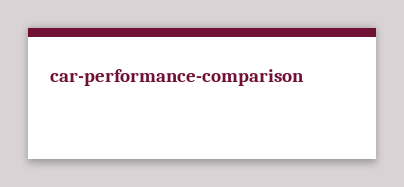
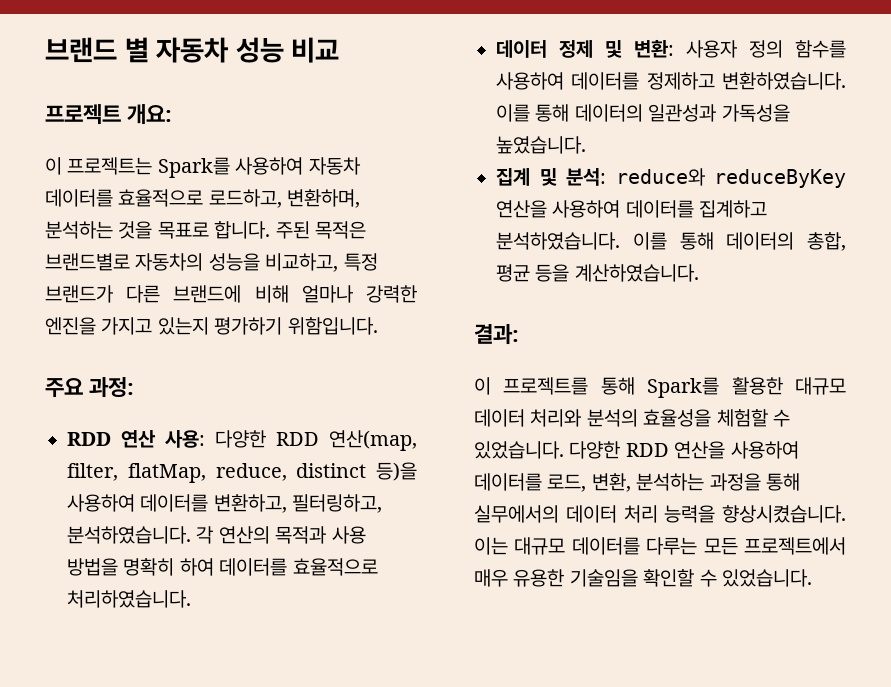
- car-performance-comparison
+ 브랜드 별 자동차 성능 비교
+ 프로젝트 개요:
+ 이 프로젝트는 Spark를 사용하여 자동차 데이터를 효율적으로 로드하고, 변환하며, 분석하는 것을 목표로 합니다. 주된 목적은 브랜드별로 자동차의 성능을 비교하고, 특정 브랜드가 다른 브랜드에 비해 얼마나 강력한 엔진을 가지고 있는지 평가하기 위함입니다.
+ 주요 과정:
+ RDD 연산 사용: 다양한 RDD 연산(map, filter, flatMap, reduce, distinct 등)을 사용하여 데이터를 변환하고, 필터링하고, 분석하였습니다. 각 연산의 목적과 사용 방법을 명확히 하여 데이터를 효율적으로 처리하였습니다.
+ 데이터 정제 및 변환: 사용자 정의 함수를 사용하여 데이터를 정제하고 변환하였습니다. 이를 통해 데이터의 일관성과 가독성을 높였습니다.
+ 집계 및 분석: reduce와 reduceByKey 연산을 사용하여 데이터를 집계하고 분석하였습니다. 이를 통해 데이터의 총합, 평균 등을 계산하였습니다.
+ 결과:
+ 이 프로젝트를 통해 Spark를 활용한 대규모 데이터 처리와 분석의 효율성을 체험할 수 있었습니다. 다양한 RDD 연산을 사용하여 데이터를 로드, 변환, 분석하는 과정을 통해 실무에서의 데이터 처리 능력을 향상시켰습니다. 이는 대규모 데이터를 다루는 모든 프로젝트에서 매우 유용한 기술임을 확인할 수 있었습니다.

